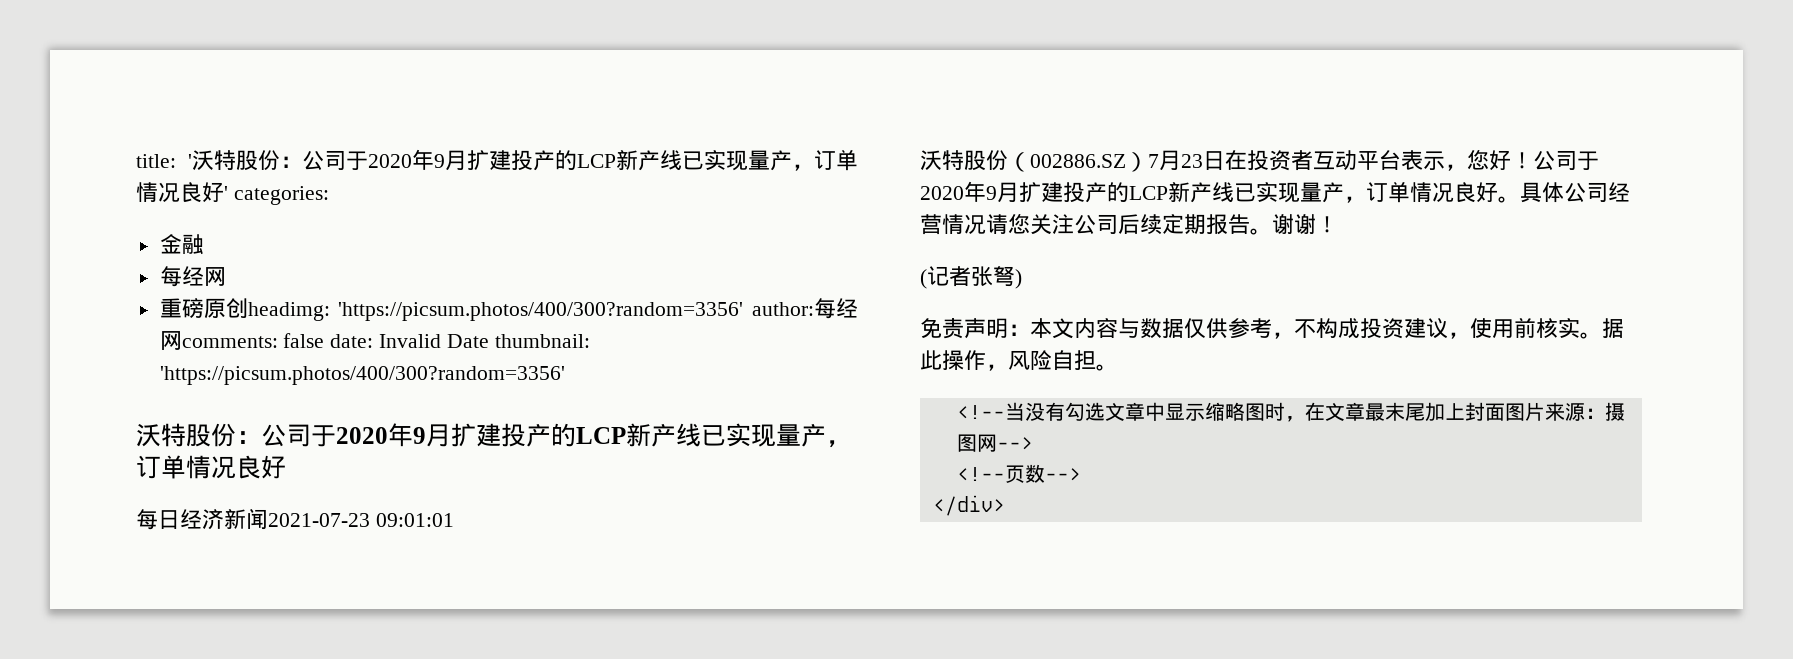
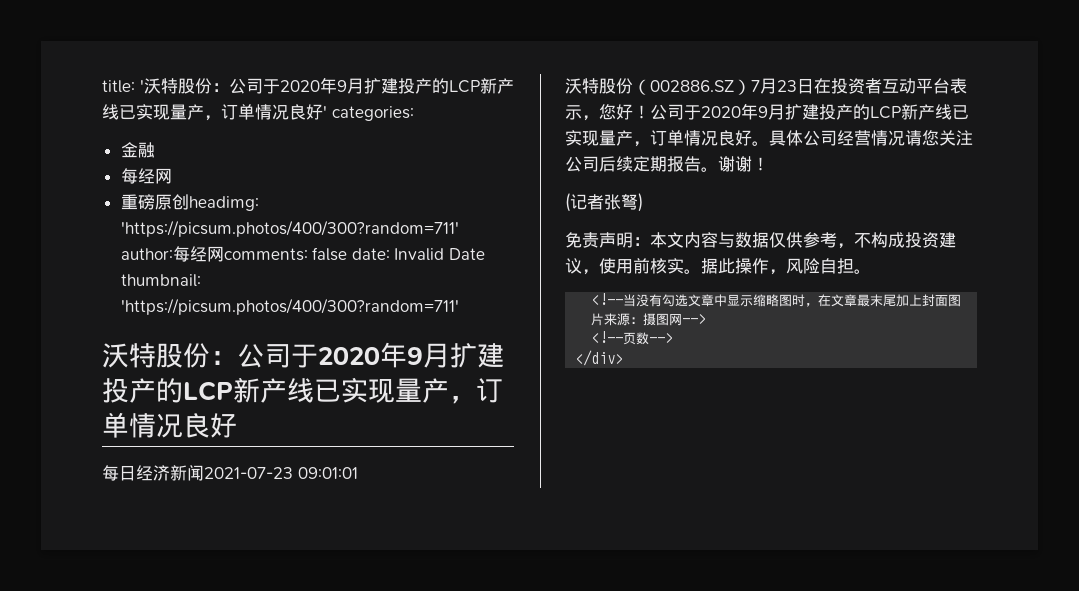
- 重磅原创headimg: 'https://picsum.photos/400/300?random=3356' author:每经网comments: false date: Invalid Date thumbnail: 'https://picsum.photos/400/300?random=3356'
+ 重磅原创headimg: 'https://picsum.photos/400/300?random=711' author:每经网comments: false date: Invalid Date thumbnail: 'https://picsum.photos/400/300?random=711'

